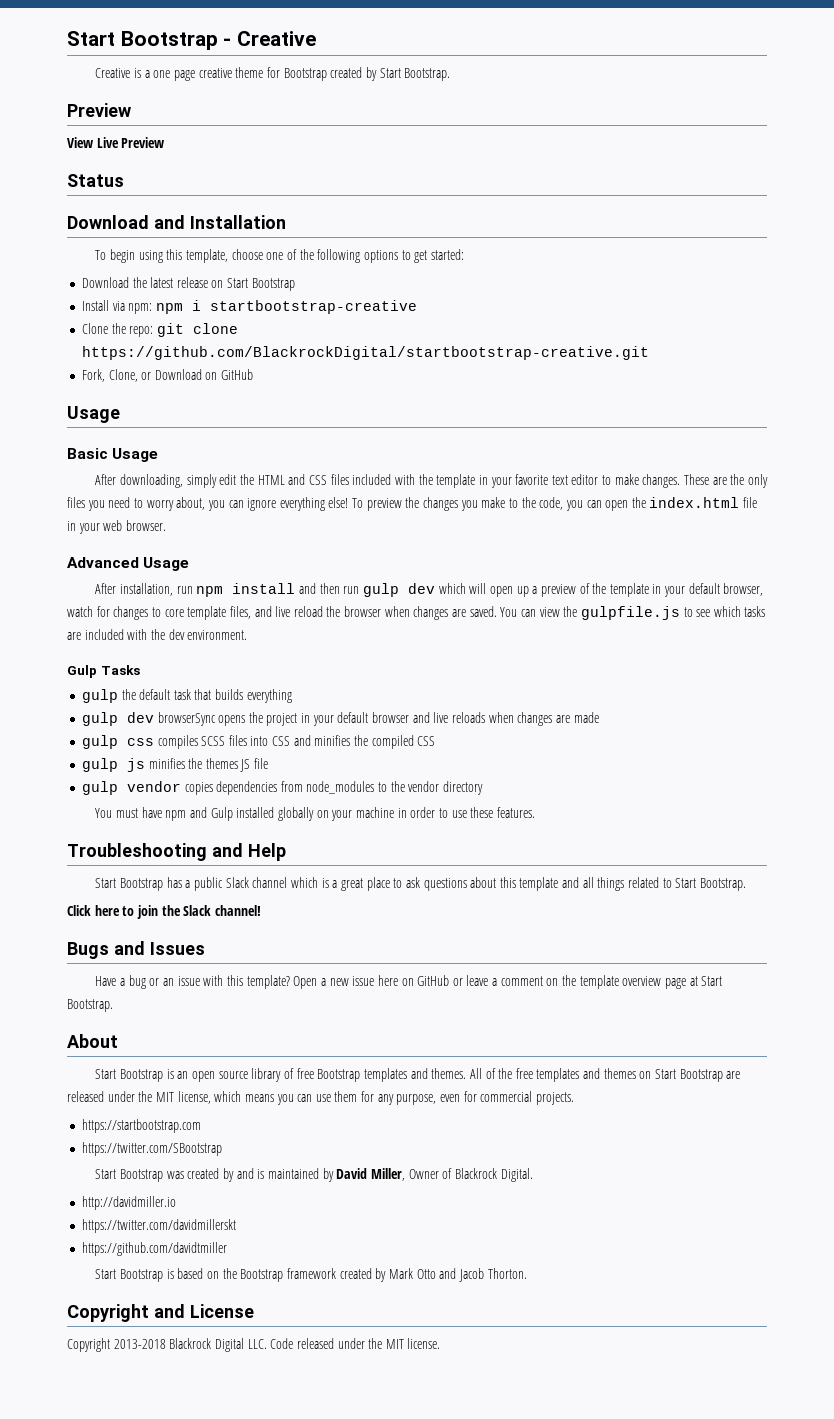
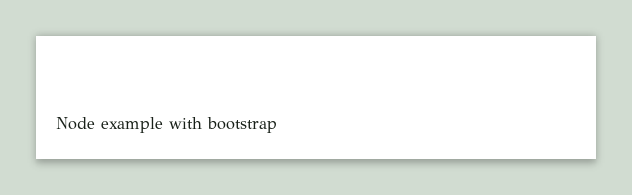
- Start Bootstrap - Creative
- Creative is a one page creative theme for Bootstrap created by Start Bootstrap.
- Preview
- View Live Preview
- Status
- Download and Installation
- To begin using this template, choose one of the following options to get started:
- Download the latest release on Start Bootstrap
- Install via npm: npm i startbootstrap-creative
- Clone the repo: git clone https://github.com/BlackrockDigital/startbootstrap-creative.git
- Fork, Clone, or Download on GitHub
- Usage
- Basic Usage
- After downloading, simply edit the HTML and CSS files included with the template in your favorite text editor to make changes. These are the only files you need to worry about, you can ignore everything else! To preview the changes you make to the code, you can open the index.html file in your web browser.
- Advanced Usage
- After installation, run npm install and then run gulp dev which will open up a preview of the template in your default browser, watch for changes to core template files, and live reload the browser when changes are saved. You can view the gulpfile.js to see which tasks are included with the dev environment.
- Gulp Tasks
- gulp the default task that builds everything
- gulp dev browserSync opens the project in your default browser and live reloads when changes are made
- gulp css compiles SCSS files into CSS and minifies the compiled CSS
- gulp js minifies the themes JS file
- gulp vendor copies dependencies from node_modules to the vendor directory
- You must have npm and Gulp installed globally on your machine in order to use these features.
- Troubleshooting and Help
- Start Bootstrap has a public Slack channel which is a great place to ask questions about this template and all things related to Start Bootstrap.
- Click here to join the Slack channel!
- Bugs and Issues
- Have a bug or an issue with this template? Open a new issue here on GitHub or leave a comment on the template overview page at Start Bootstrap.
- About
- Start Bootstrap is an open source library of free Bootstrap templates and themes. All of the free templates and themes on Start Bootstrap are released under the MIT license, which means you can use them for any purpose, even for commercial projects.
- https://startbootstrap.com
- https://twitter.com/SBootstrap
- Start Bootstrap was created by and is maintained by David Miller, Owner of Blackrock Digital.
- http://davidmiller.io
- https://twitter.com/davidmillerskt
- https://github.com/davidtmiller
- Start Bootstrap is based on the Bootstrap framework created by Mark Otto and Jacob Thorton.
- Copyright and License
- Copyright 2013-2018 Blackrock Digital LLC. Code released under the MIT license.
+ Node example with bootstrap

